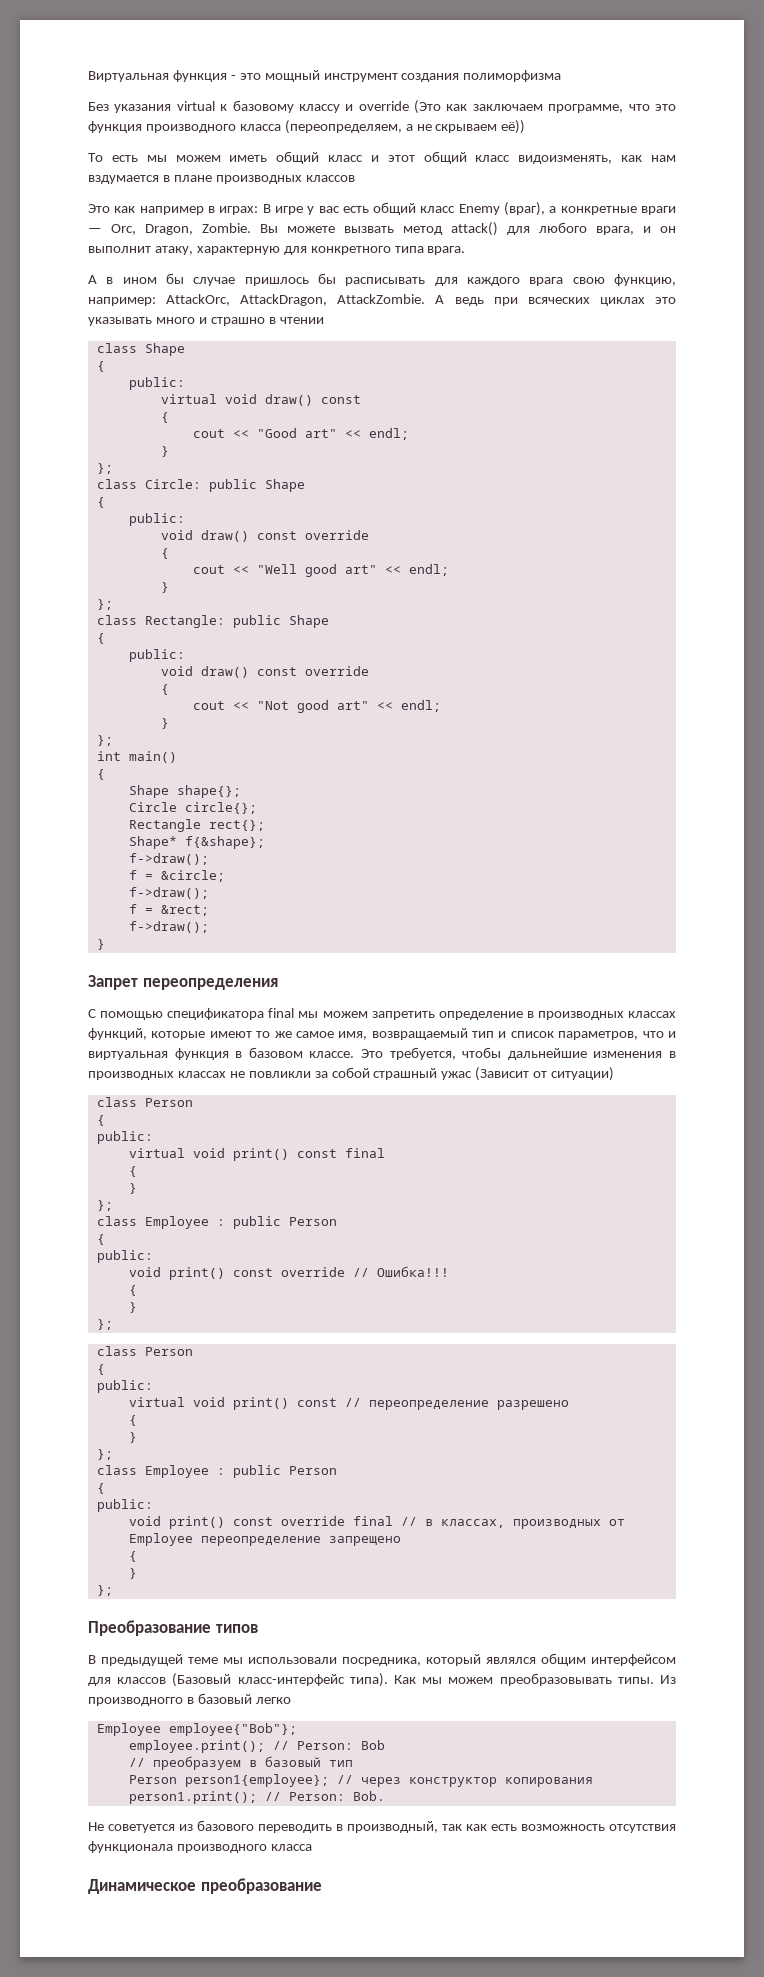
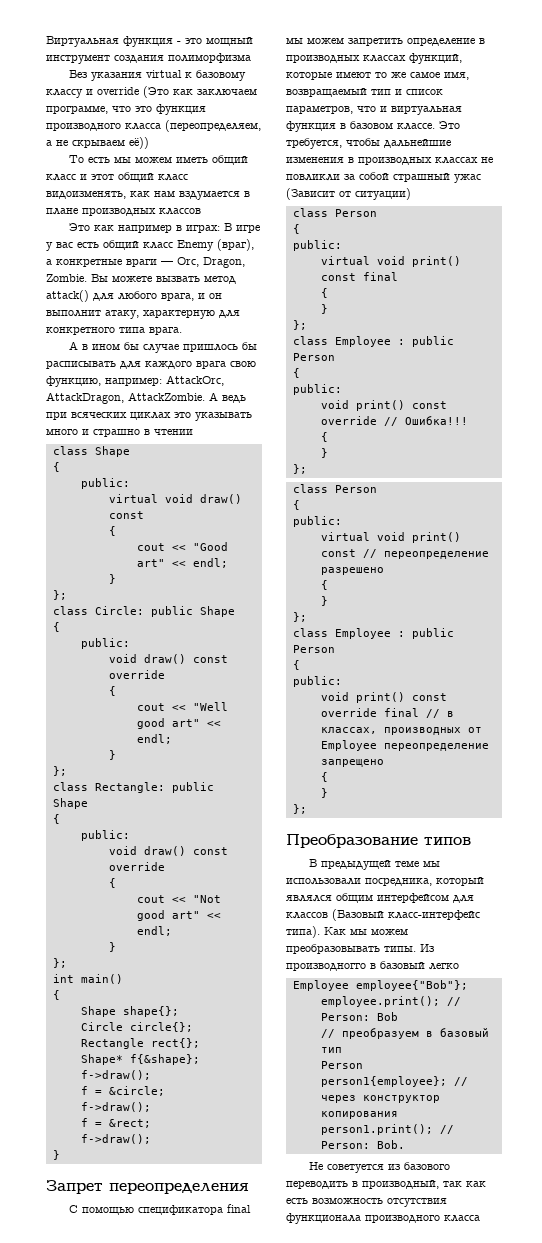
- Динамическое преобразование

